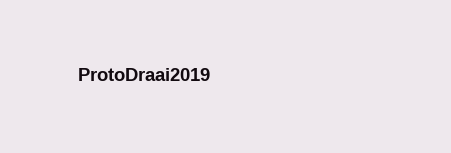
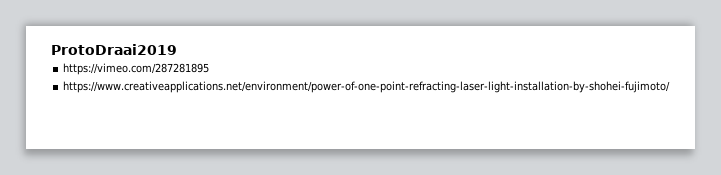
+ https://vimeo.com/287281895
+ https://www.creativeapplications.net/environment/power-of-one-point-refracting-laser-light-installation-by-shohei-fujimoto/

